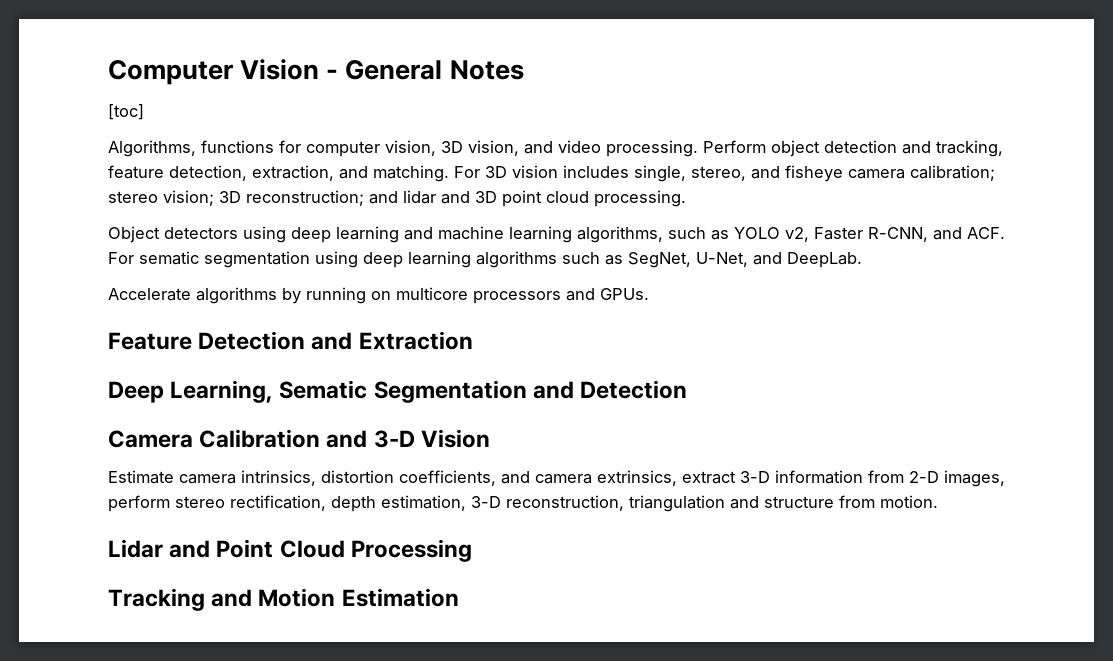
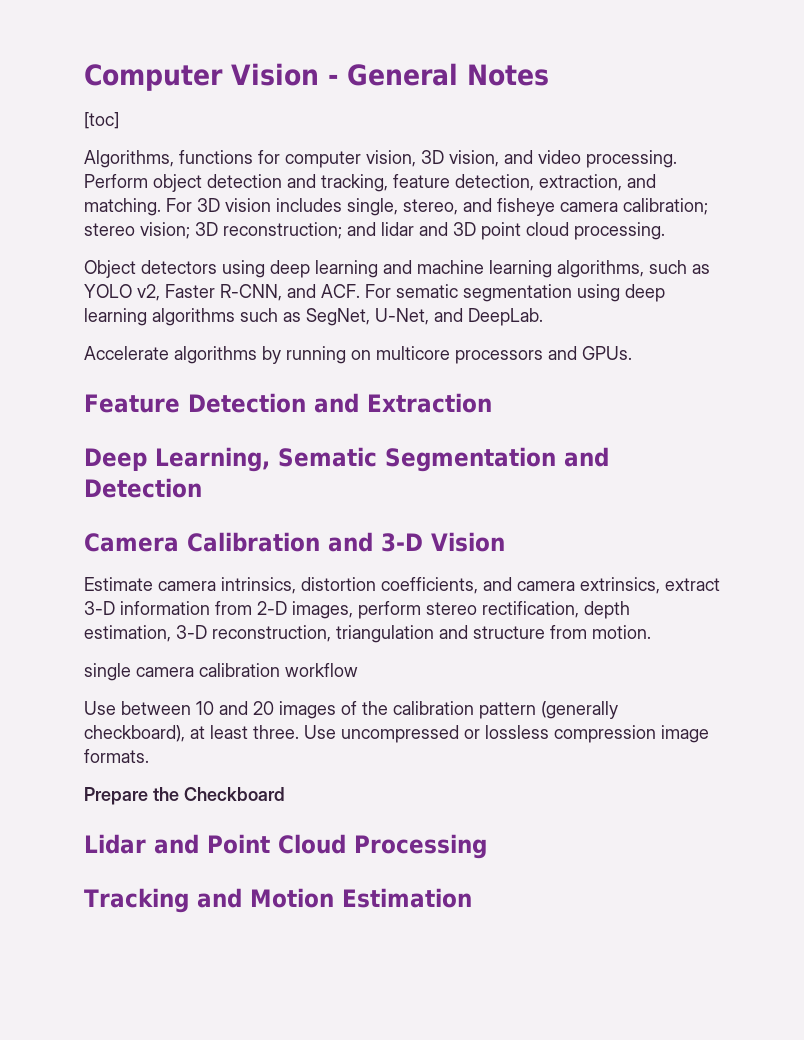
+ single camera calibration workflow
+ Use between 10 and 20 images of the calibration pattern (generally checkboard), at least three. Use uncompressed or lossless compression image formats.
+ Prepare the Checkboard

